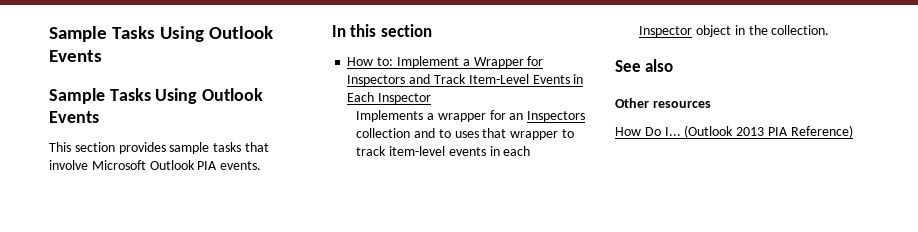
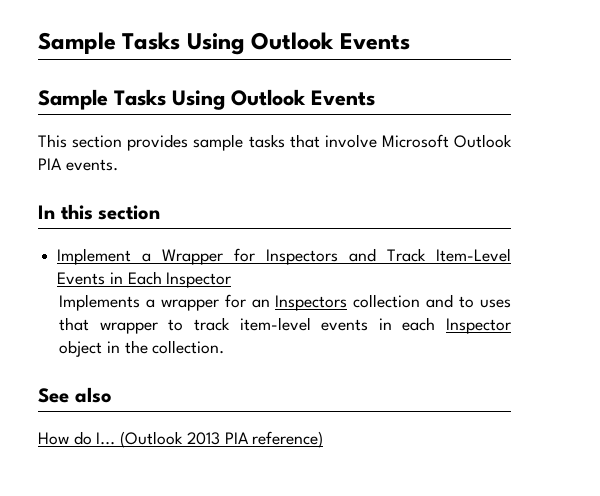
- How to: Implement a Wrapper for Inspectors and Track Item-Level Events in Each Inspector
+ Implement a Wrapper for Inspectors and Track Item-Level Events in Each Inspector
- Other resources
- How Do I...
+ How do I...
- (Outlook 2013 PIA Reference)
+ (Outlook 2013 PIA reference)

